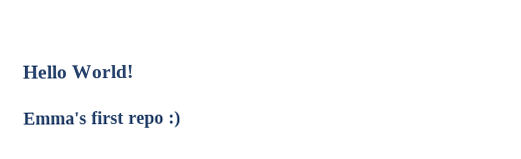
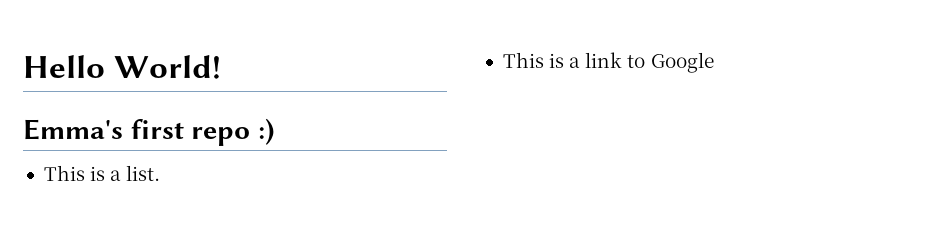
+ This is a list.
+ This is a link to Google

